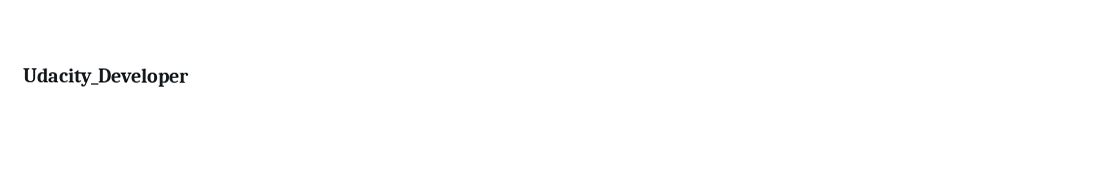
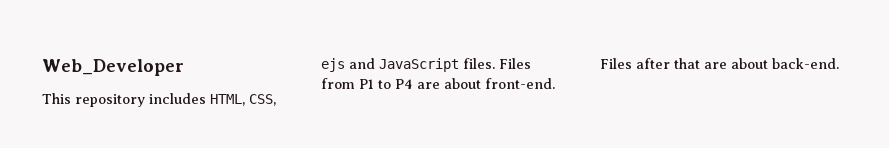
- Udacity_Developer
+ Web_Developer
+ This repository includes HTML, CSS, ejs and JavaScript files. Files from P1 to P4 are about front-end. Files after that are about back-end.

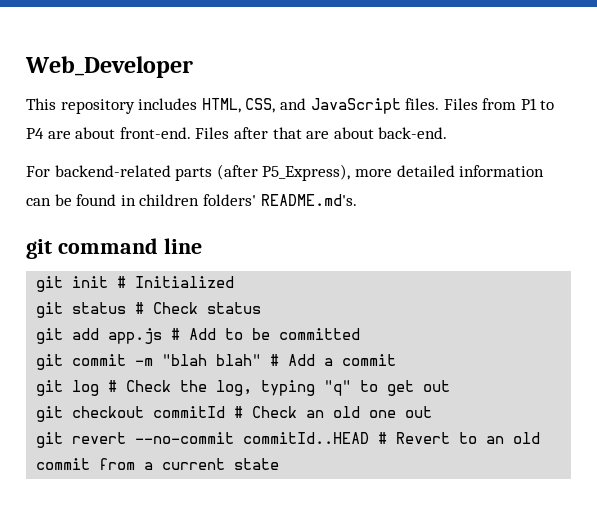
- This repository includes HTML, CSS, ejs and JavaScript files.
+ This repository includes HTML, CSS, and JavaScript files.
+ For backend-related parts (after P5_Express), more detailed information can be found in children folders' README.md's.
+ git command line
+ git init # Initialized
+ git status # Check status
+ git add app.js # Add to be committed
+ git commit -m "blah blah" # Add a commit
+ git log # Check the log, typing "q" to get out
+ git checkout commitId # Check an old one out
+ git revert --no-commit commitId..HEAD # Revert to an old commit from a current state

